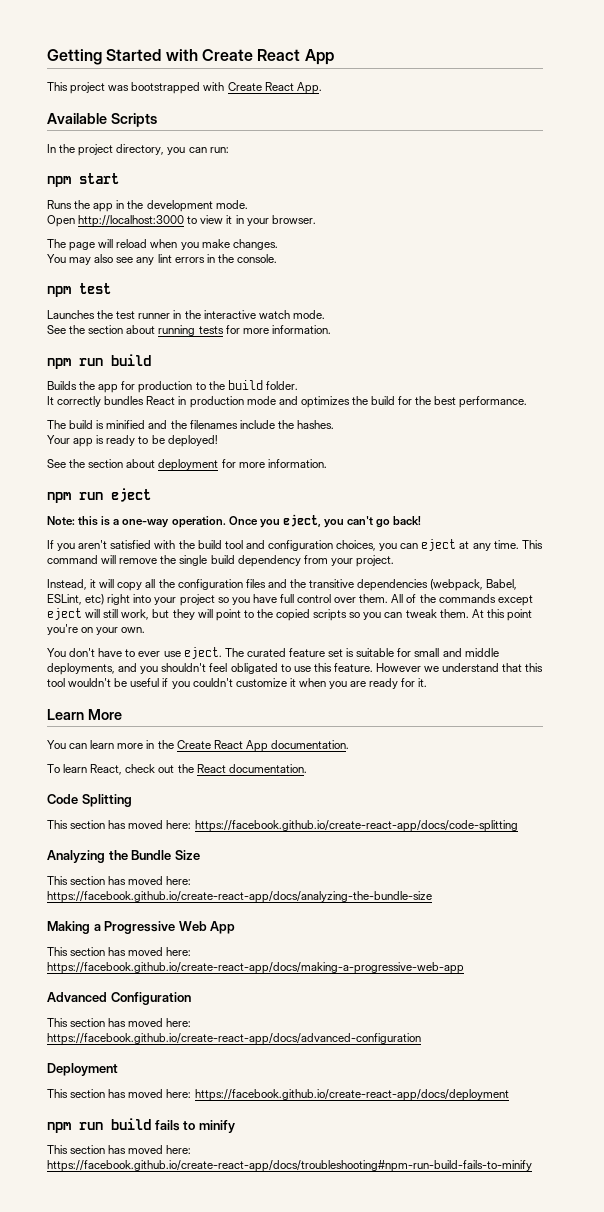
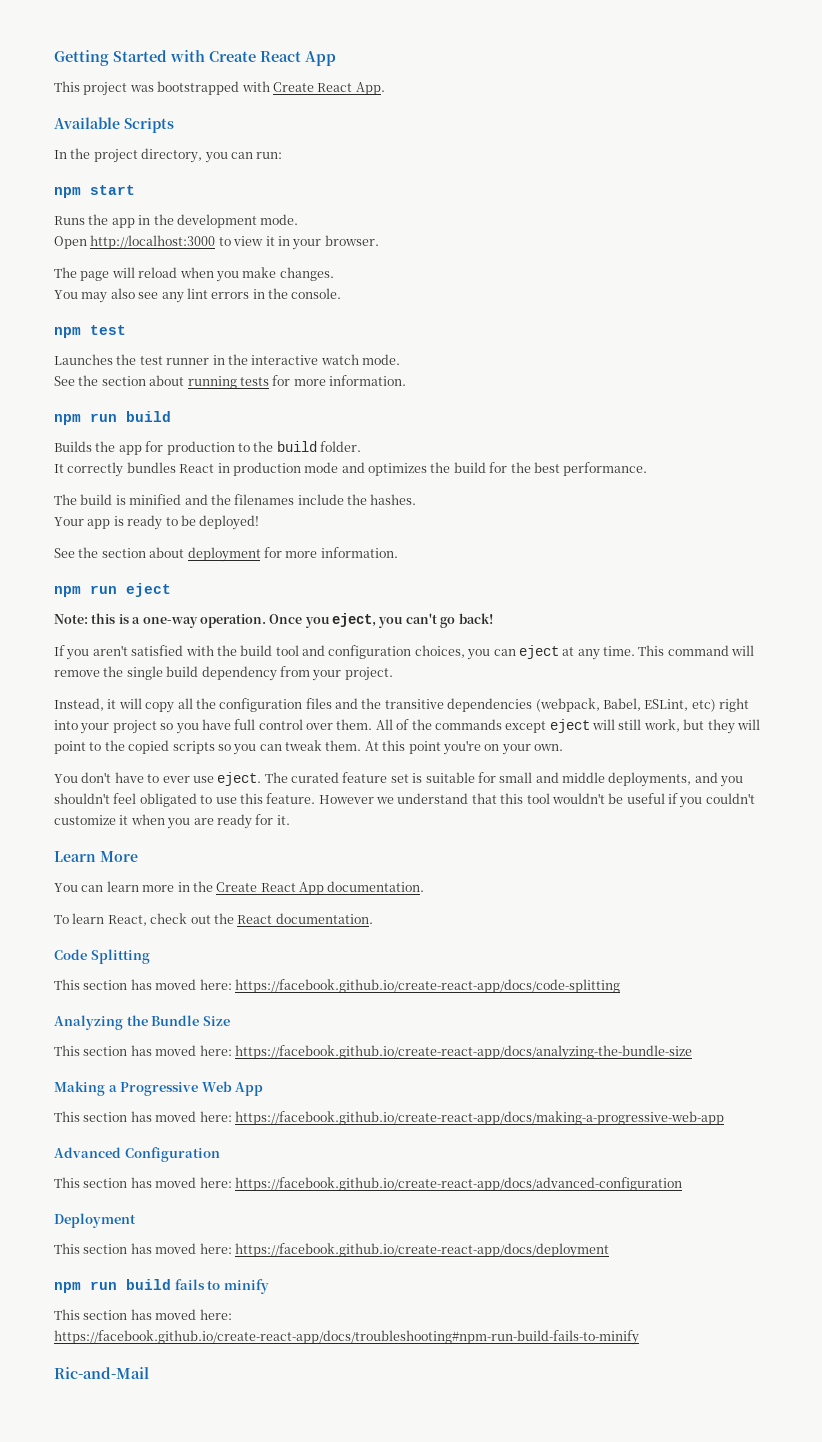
+ Ric-and-Mail

